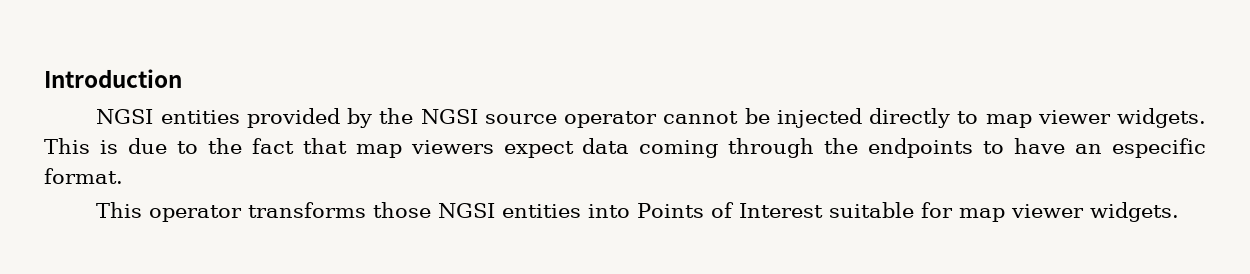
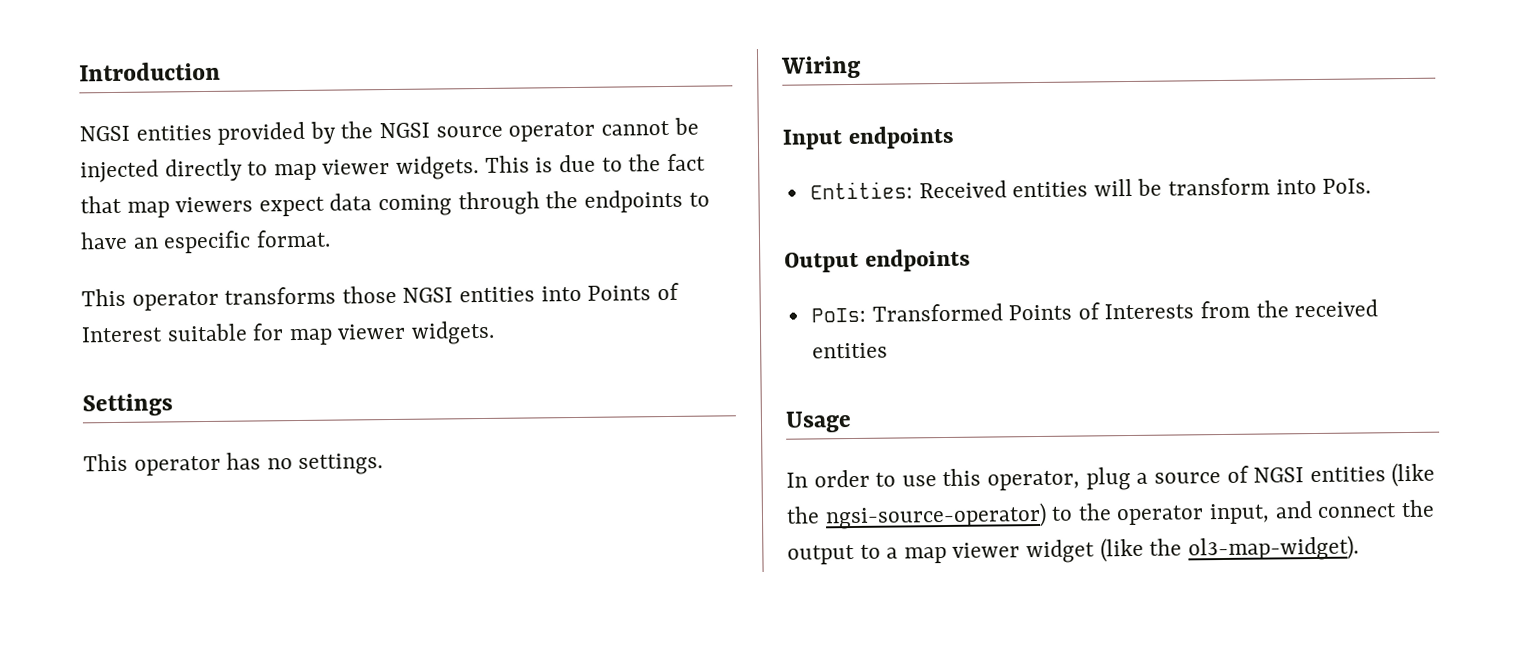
+ Settings
+ This operator has no settings.
+ Wiring
+ Input endpoints
+ Entities: Received entities will be transform into PoIs.
+ Output endpoints
+ PoIs: Transformed Points of Interests from the received entities
+ Usage
+ In order to use this operator, plug a source of NGSI entities (like the ngsi-source-operator) to the operator input, and connect the output to a map viewer widget (like the ol3-map-widget).

